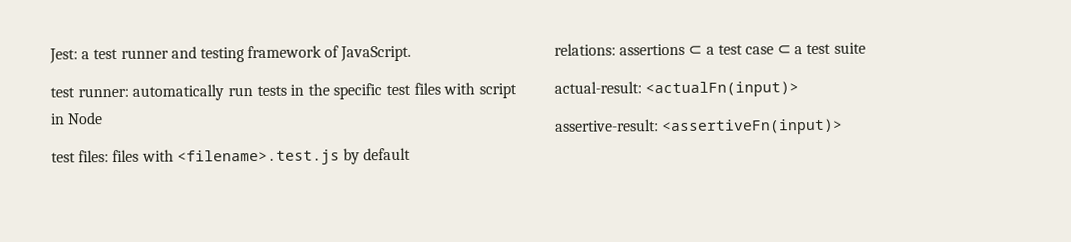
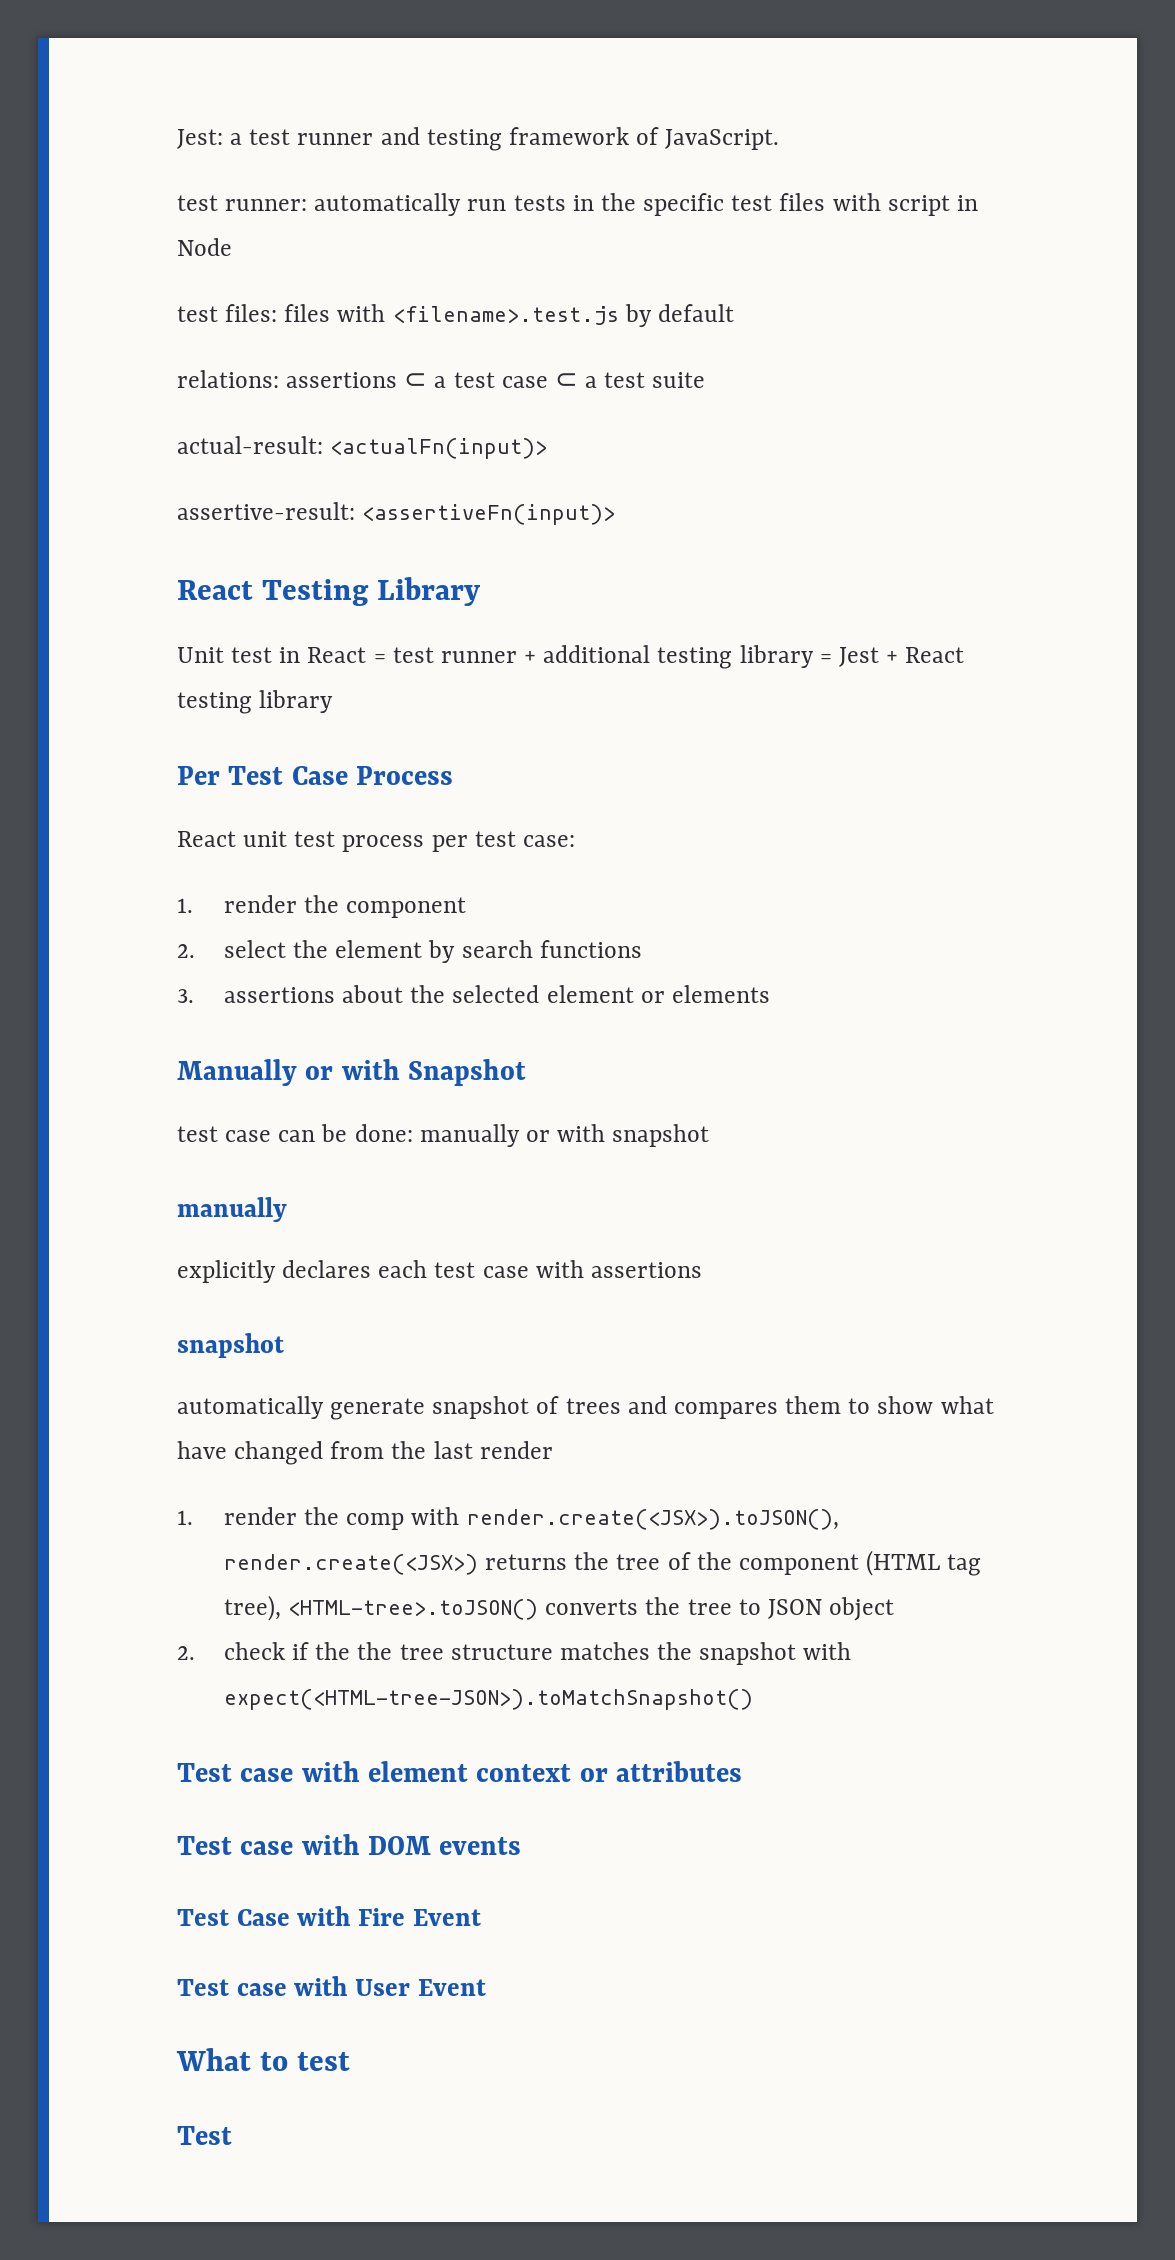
+ React Testing Library
+ Unit test in React = test runner + additional testing library = Jest + React testing library
+ Per Test Case Process
+ React unit test process per test case:
+ 1. render the component
+ 2. select the element by search functions
+ 3. assertions about the selected element or elements
+ Manually or with Snapshot
+ test case can be done: manually or with snapshot
+ manually
+ explicitly declares each test case with assertions
+ snapshot
+ automatically generate snapshot of trees and compares them to show what have changed from the last render
+ 1. render the comp with render.create(<JSX>).toJSON(), render.create(<JSX>) returns the tree of the component (HTML tag tree), <HTML-tree>.toJSON() converts the tree to JSON object
+ 2. check if the the tree structure matches the snapshot with expect(<HTML-tree-JSON>).toMatchSnapshot()
+ Test case with element context or attributes
+ Test case with DOM events
+ Test Case with Fire Event
+ Test case with User Event
+ What to test
+ Test

